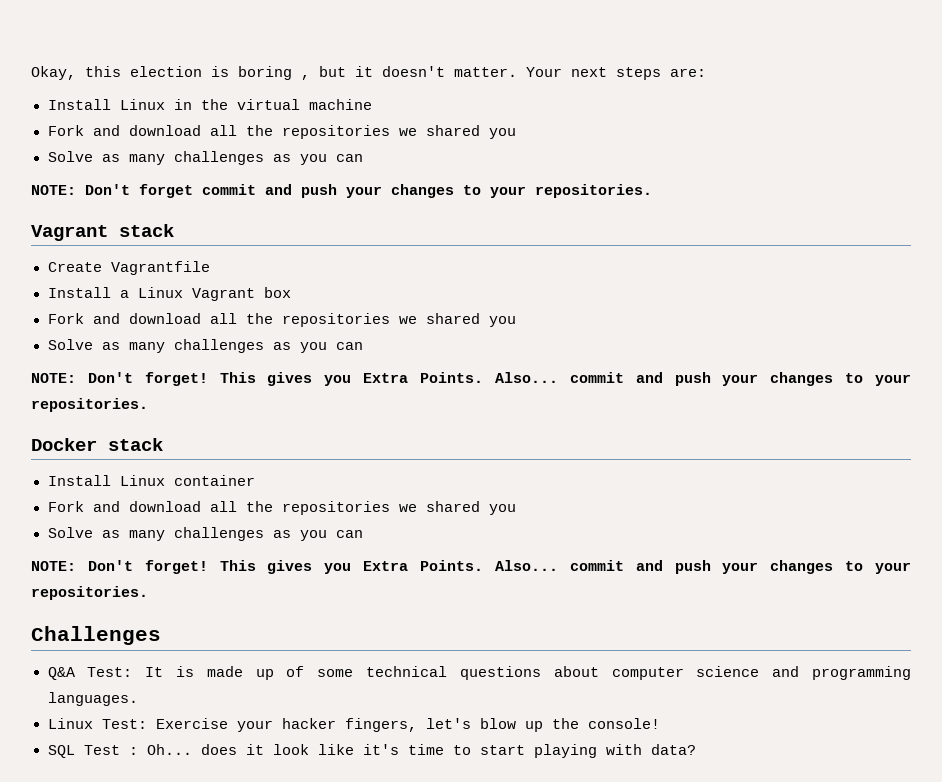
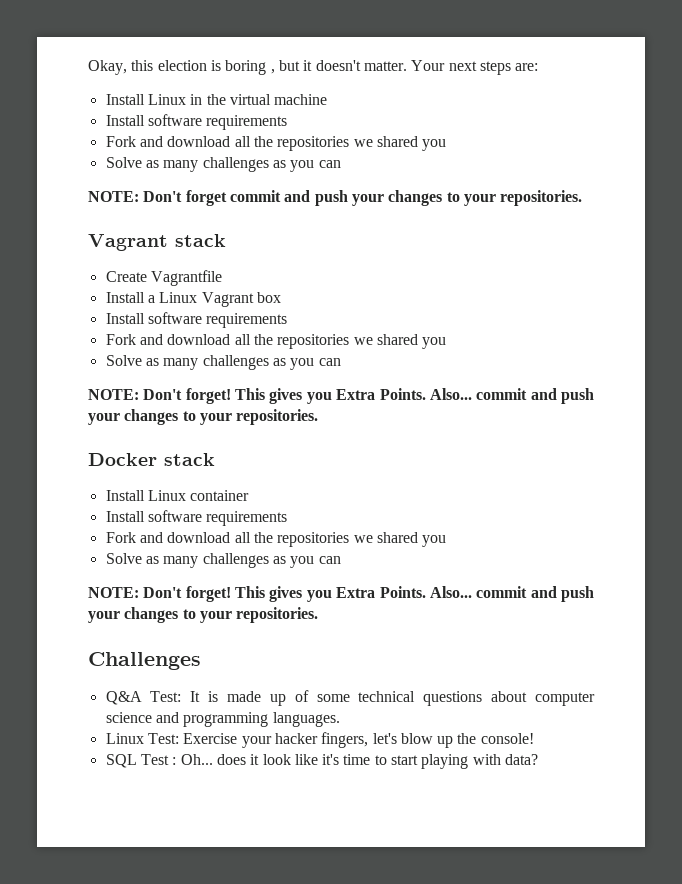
  Install Linux in the virtual machine
+ Install software requirements
  Install a Linux Vagrant box
+ Install software requirements
  Install Linux container
+ Install software requirements

